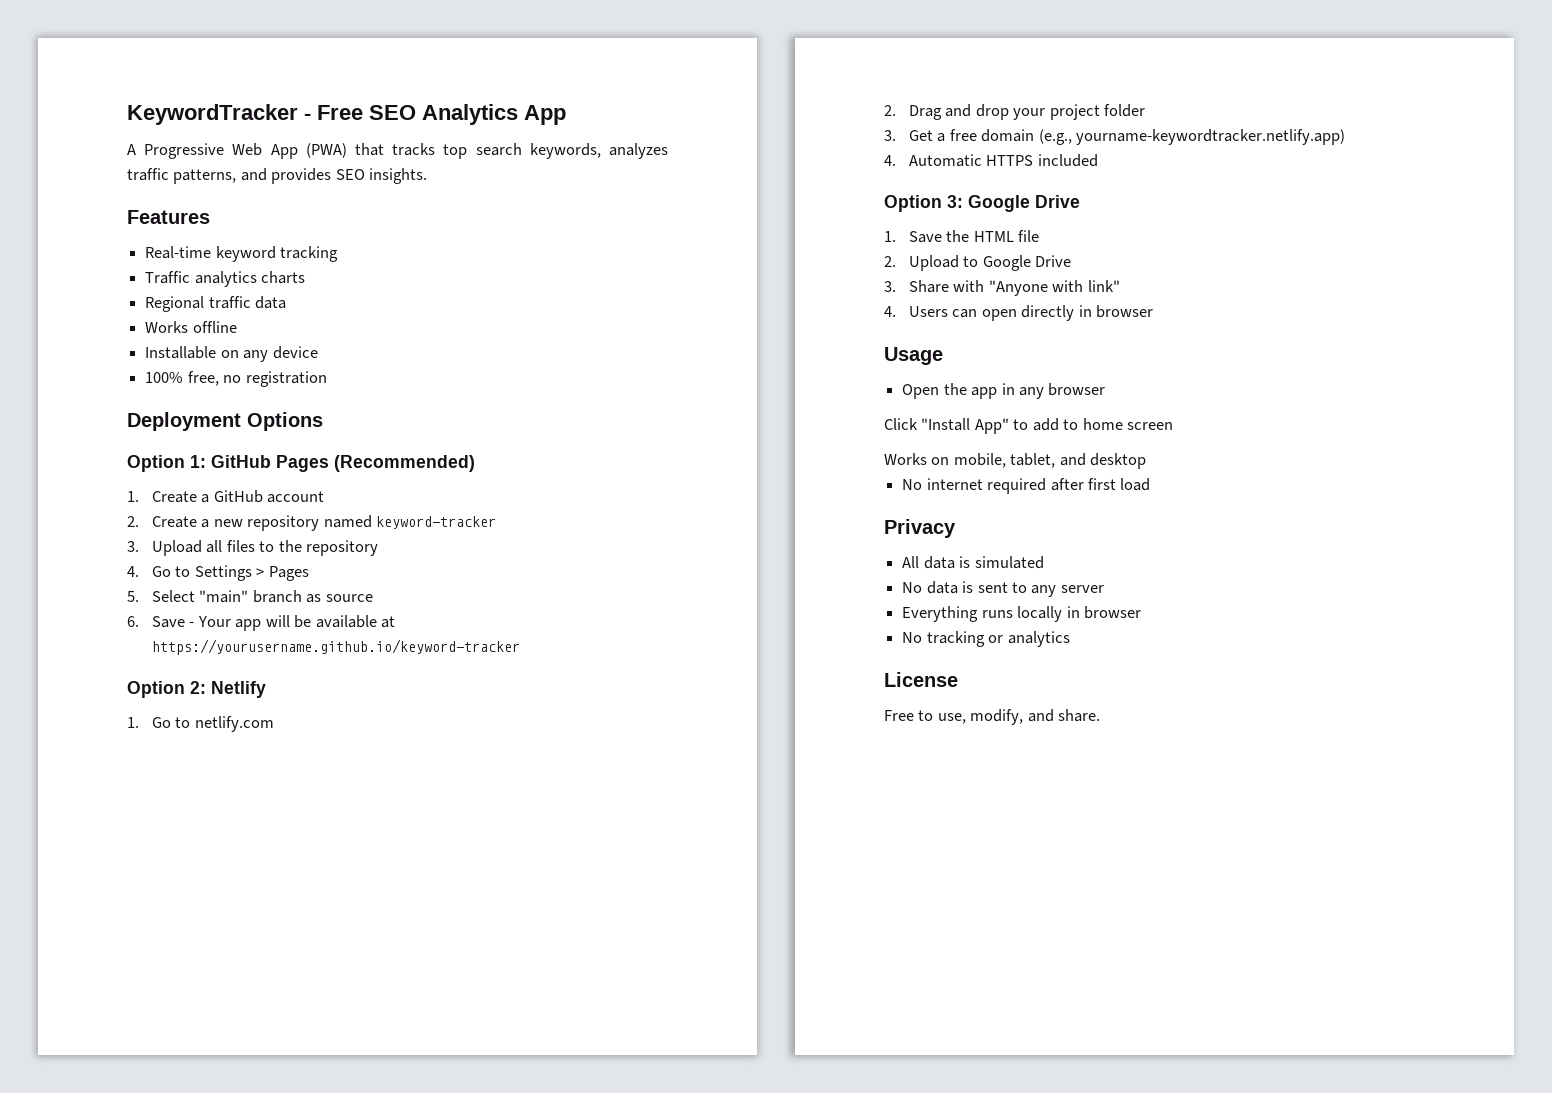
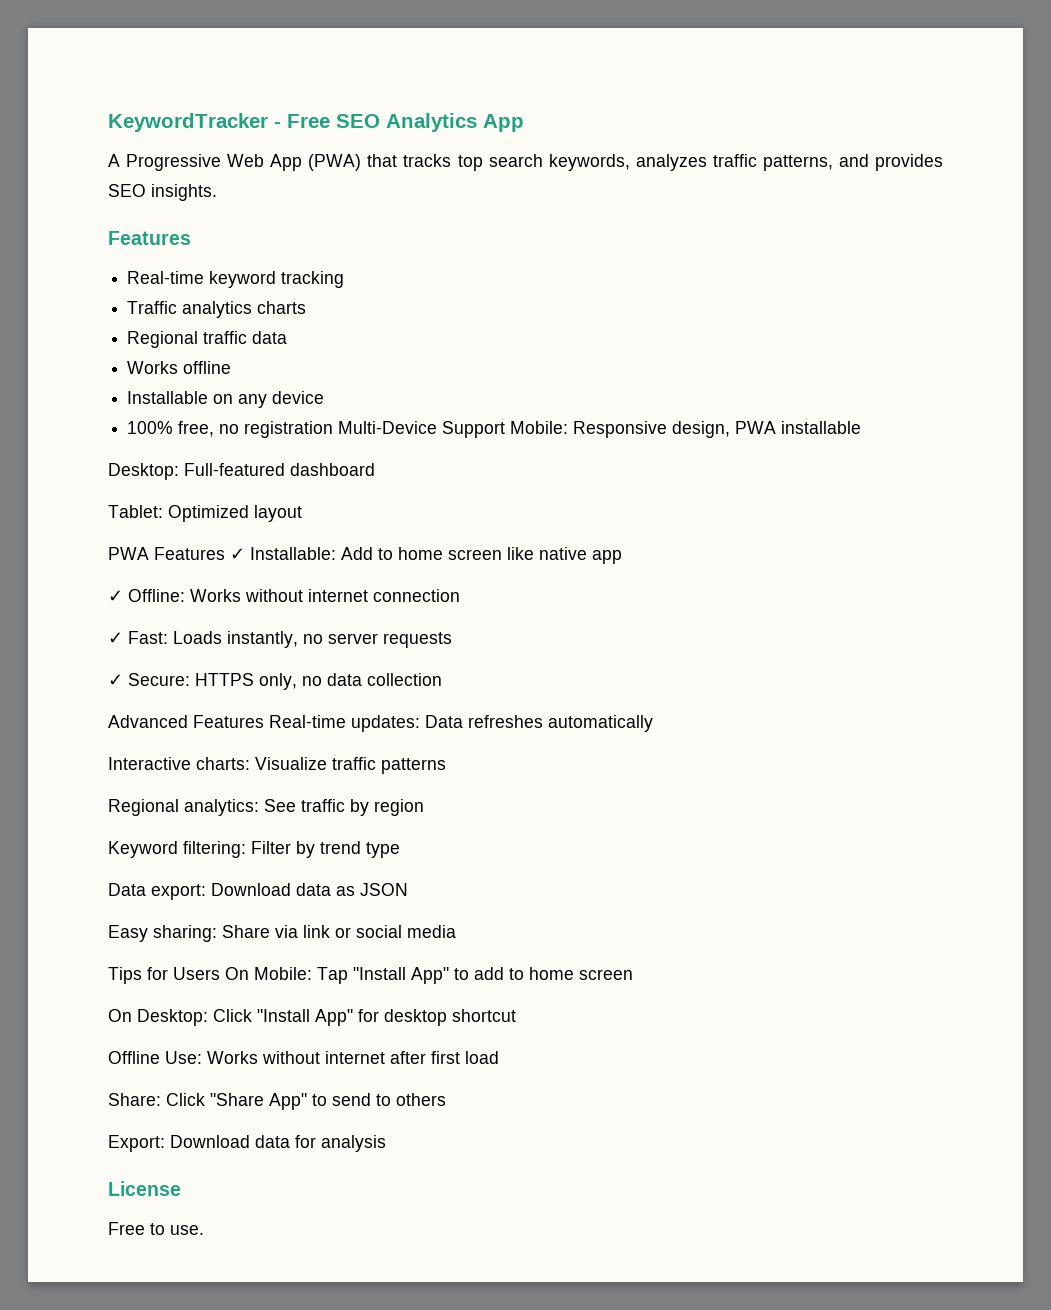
- 100% free, no registration
- Deployment Options
- Option 1: GitHub Pages (Recommended)
- 1. Create a GitHub account
- 2. Create a new repository named keyword-tracker
- 3. Upload all files to the repository
- 4. Go to Settings > Pages
- 5. Select "main" branch as source
- 6. Save - Your app will be available at https://yourusername.github.io/keyword-tracker
- Option 2: Netlify
- 1. Go to netlify.com
- 2. Drag and drop your project folder
- 3. Get a free domain (e.g., yourname-keywordtracker.netlify.app)
- 4. Automatic HTTPS included
- Option 3: Google Drive
- 1. Save the HTML file
- 2. Upload to Google Drive
- 3. Share with "Anyone with link"
- 4. Users can open directly in browser
- Usage
- Open the app in any browser
- Click "Install App" to add to home screen
+ 100% free, no registration Multi-Device Support Mobile: Responsive design, PWA installable
+ Desktop: Full-featured dashboard
+ Tablet: Optimized layout
+ PWA Features ✓ Installable: Add to home screen like native app
+ ✓ Offline: Works without internet connection
+ ✓ Fast: Loads instantly, no server requests
+ ✓ Secure: HTTPS only, no data collection
+ Advanced Features Real-time updates: Data refreshes automatically
+ Interactive charts: Visualize traffic patterns
+ Regional analytics: See traffic by region
+ Keyword filtering: Filter by trend type
+ Data export: Download data as JSON
+ Easy sharing: Share via link or social media
+ Tips for Users On Mobile: Tap "Install App" to add to home screen
- Works on mobile, tablet, and desktop
- No internet required after first load
- Privacy
- All data is simulated
- No data is sent to any server
- Everything runs locally in browser
- No tracking or analytics
+ On Desktop: Click "Install App" for desktop shortcut
+ Offline Use: Works without internet after first load
+ Share: Click "Share App" to send to others
+ Export: Download data for analysis
- Free to use, modify, and share.
+ Free to use.

